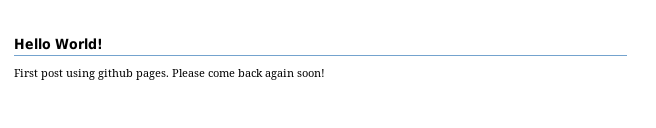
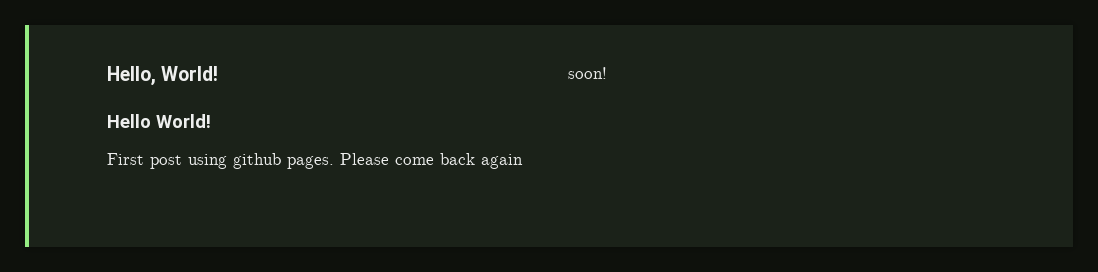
+ Hello, World!

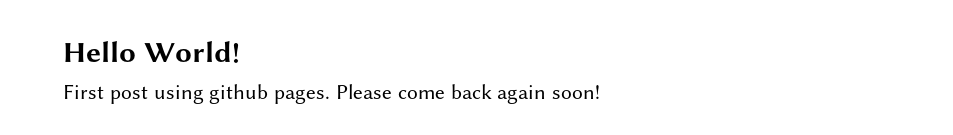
- Hello, World!

